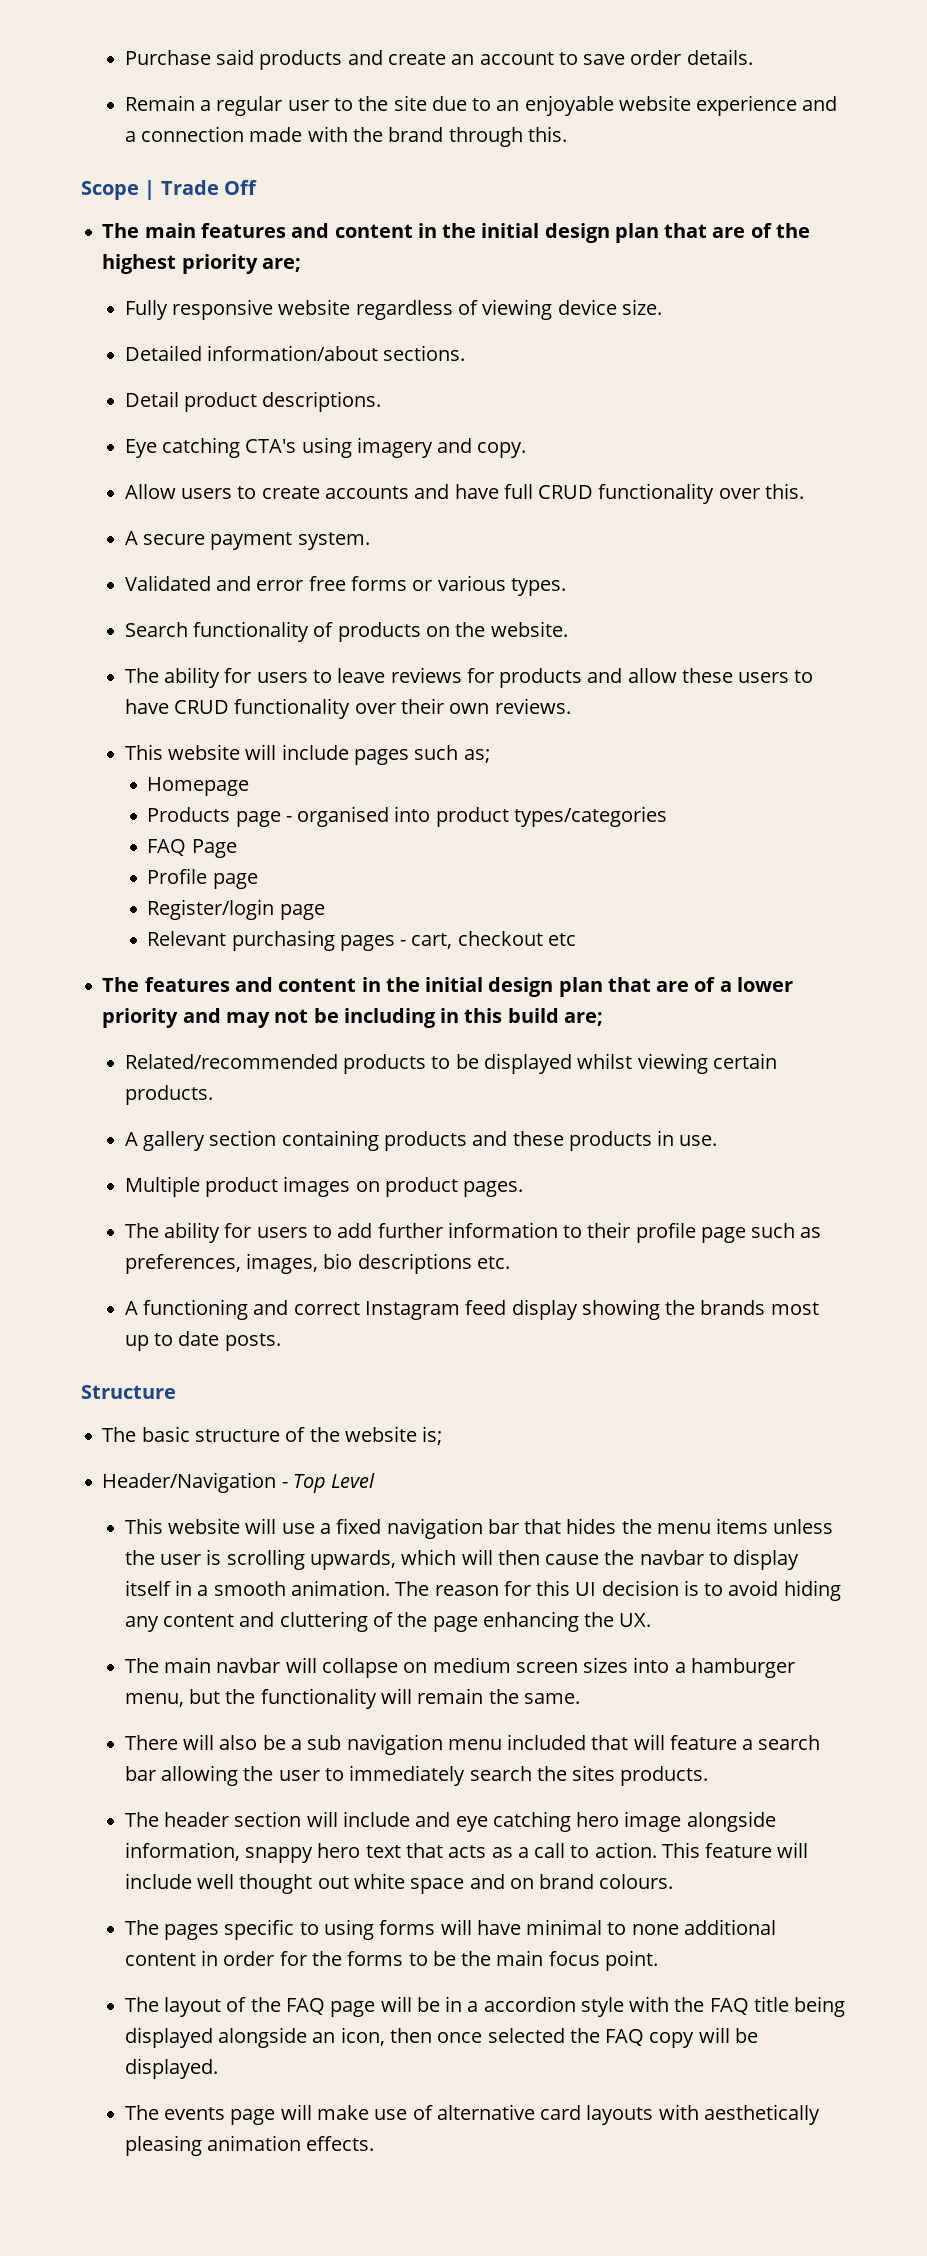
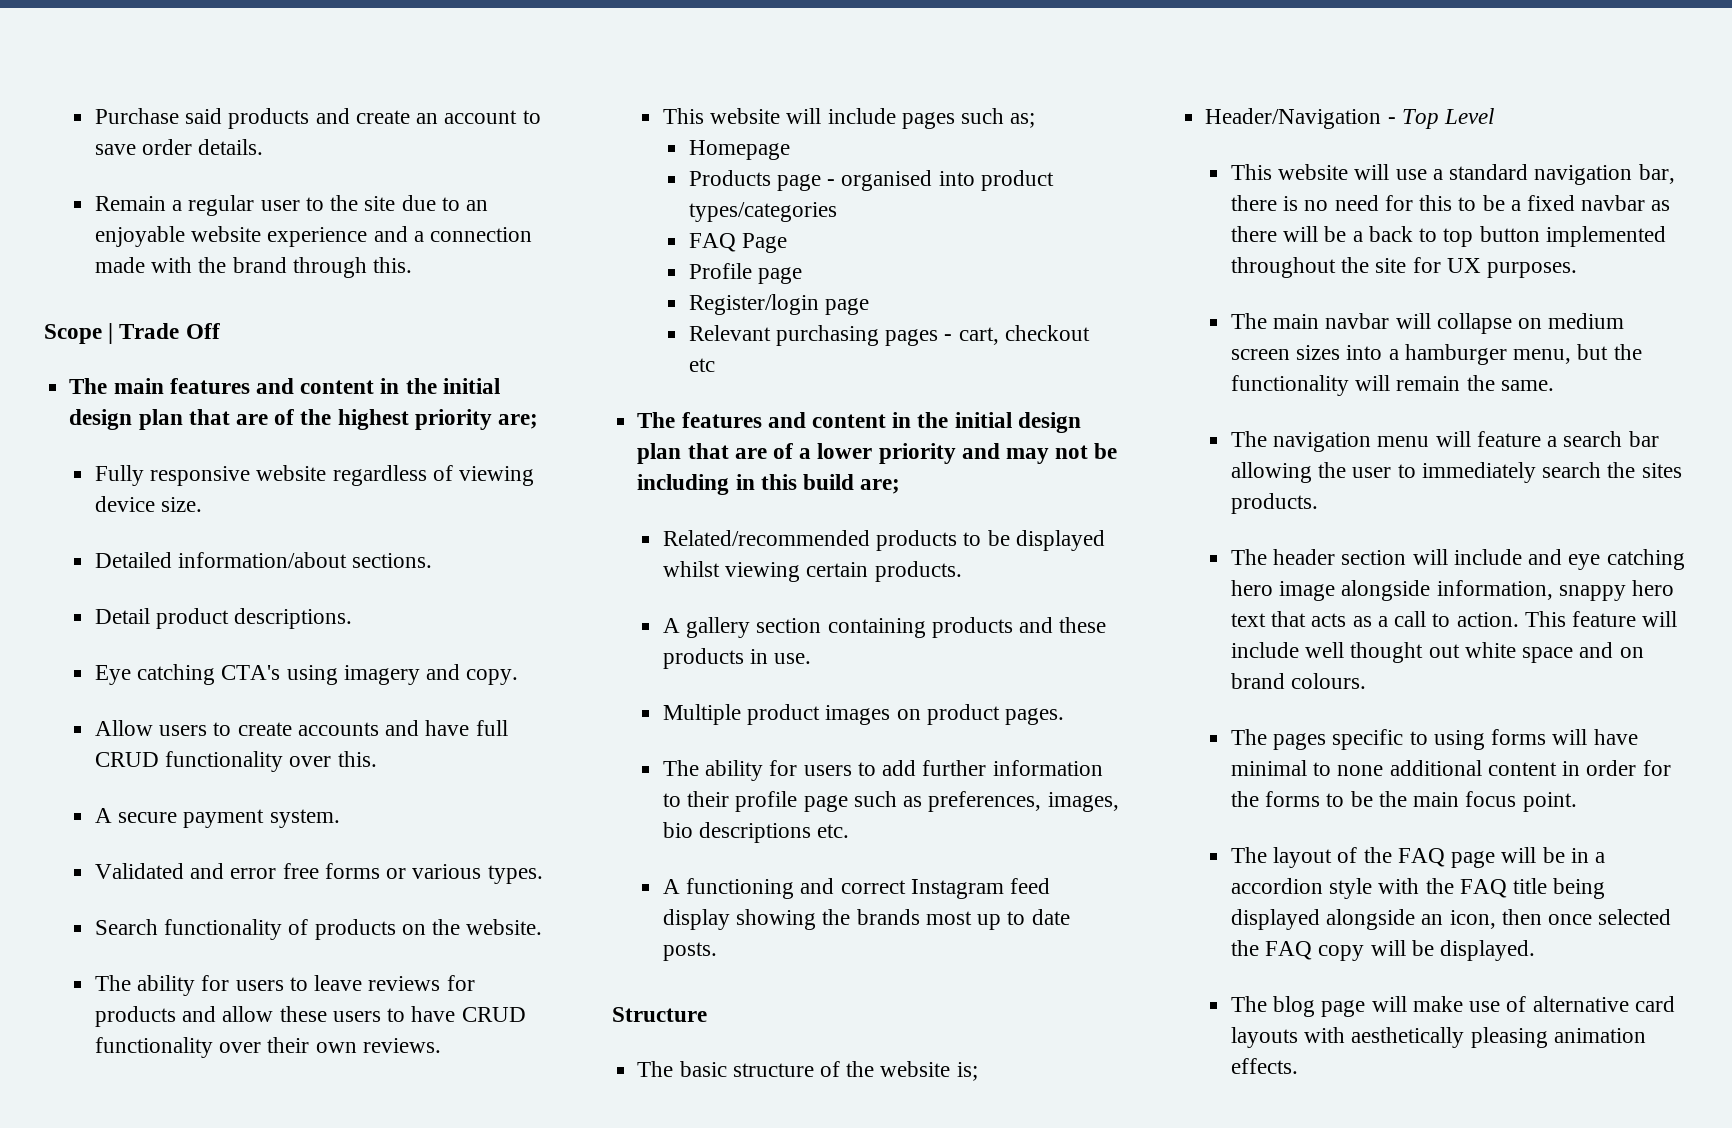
- This website will use a fixed navigation bar that hides the menu items unless the user is scrolling upwards, which will then cause the navbar to display itself in a smooth animation. The reason for this UI decision is to avoid hiding any content and cluttering of the page enhancing the UX.
+ This website will use a standard navigation bar, there is no need for this to be a fixed navbar as there will be a back to top button implemented throughout the site for UX purposes.
- There will also be a sub navigation menu included that will feature a search bar allowing the user to immediately search the sites products.
+ The navigation menu will feature a search bar allowing the user to immediately search the sites products.
- The events page will make use of alternative card layouts with aesthetically pleasing animation effects.
+ The blog page will make use of alternative card layouts with aesthetically pleasing animation effects.

